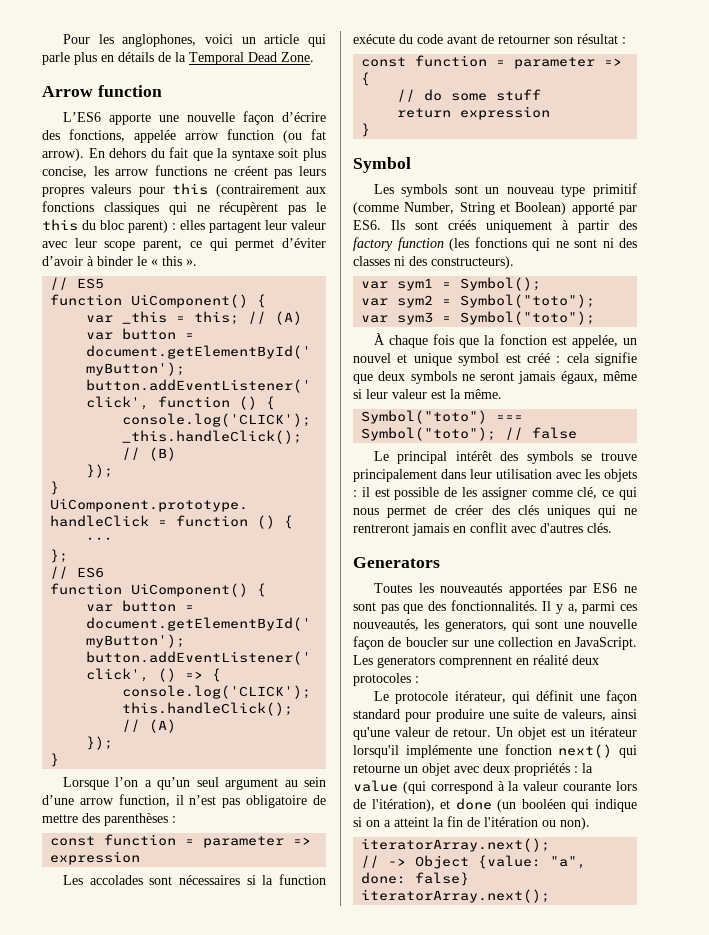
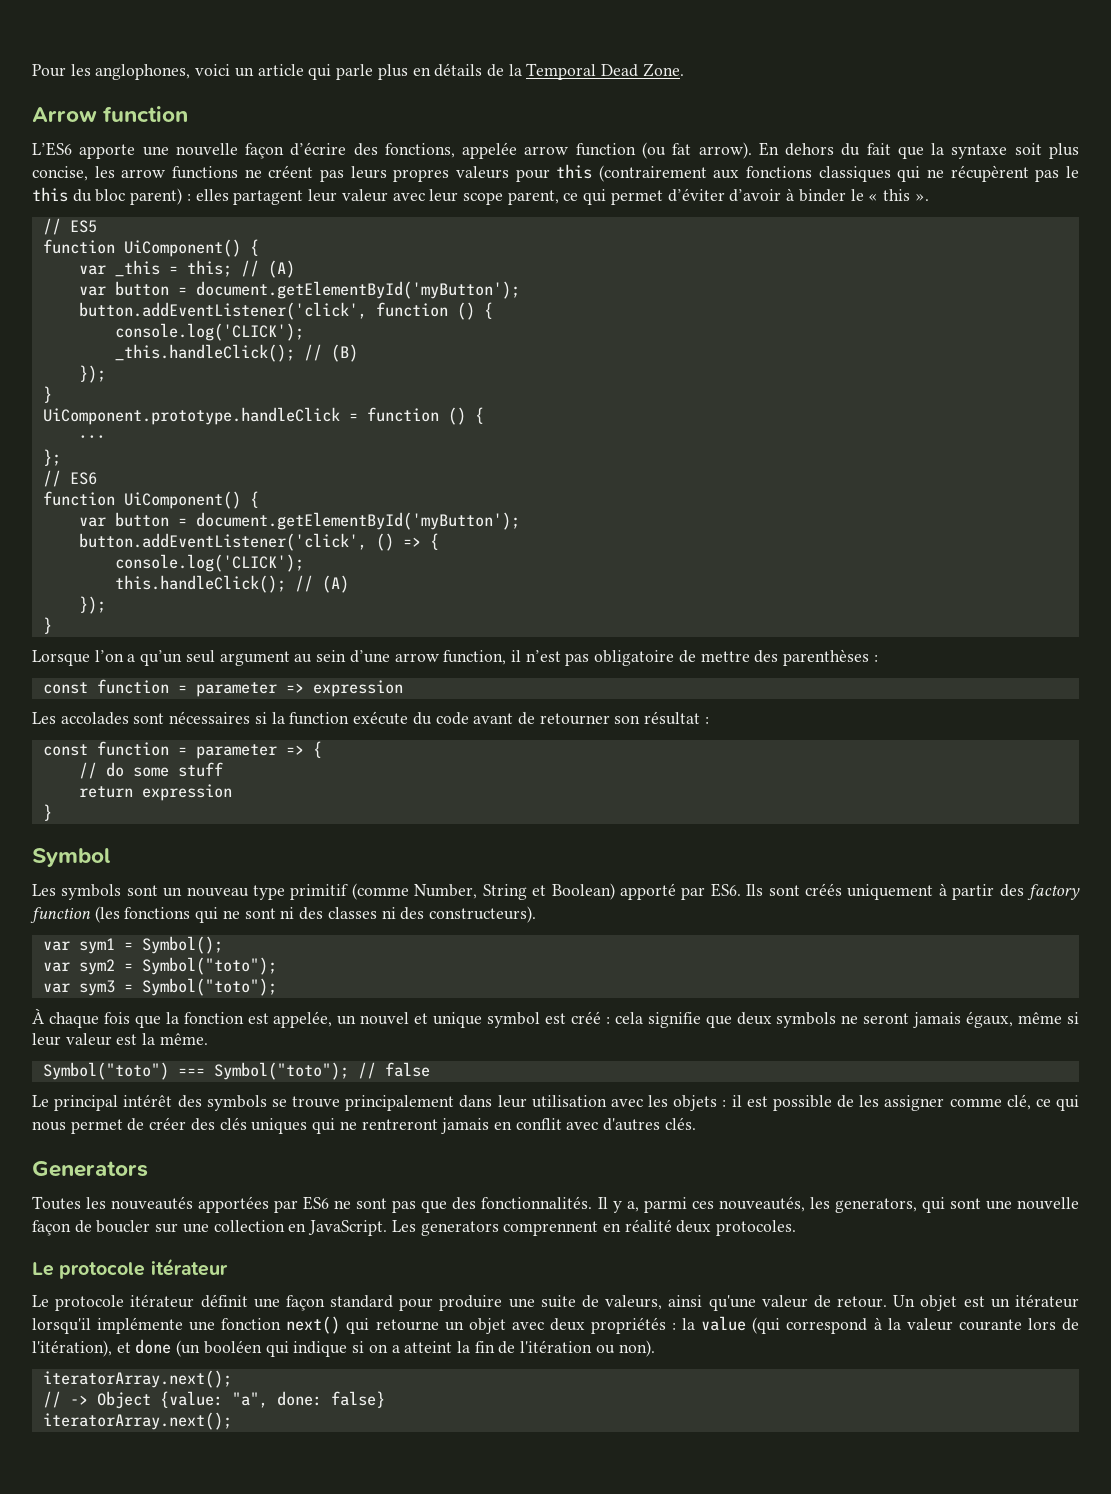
- Les generators comprennent en réalité deux protocoles :
- Le protocole itérateur, qui définit une façon standard pour produire une suite de valeurs, ainsi qu'une valeur de retour.
+ Les generators comprennent en réalité deux protocoles.
+ Le protocole itérateur
+ Le protocole itérateur définit une façon standard pour produire une suite de valeurs, ainsi qu'une valeur de retour.

